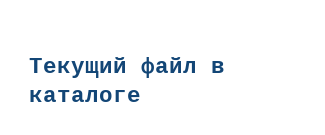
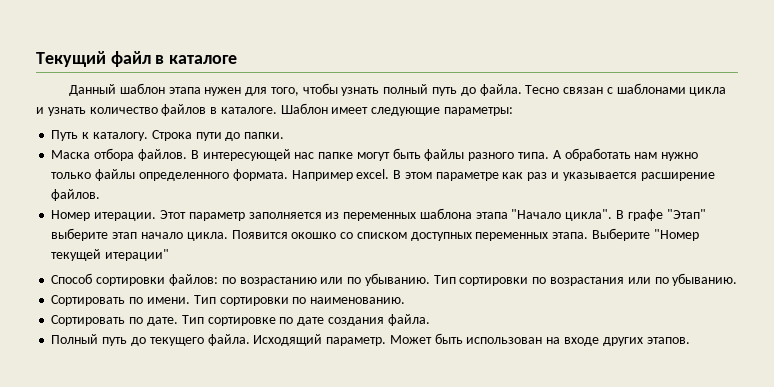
+ Данный шаблон этапа нужен для того, чтобы узнать полный путь до файла. Тесно связан с шаблонами цикла и узнать количество файлов в каталоге. Шаблон имеет следующие параметры:
+ Путь к каталогу. Строка пути до папки.
+ Маска отбора файлов. В интересующей нас папке могут быть файлы разного типа. А обработать нам нужно только файлы определенного формата. Например excel. В этом параметре как раз и указывается расширение файлов.
+ Номер итерации. Этот параметр заполняется из переменных шаблона этапа "Начало цикла". В графе "Этап" выберите этап начало цикла. Появится окошко со списком доступных переменных этапа. Выберите "Номер текущей итерации"
+ Способ сортировки файлов: по возрастанию или по убыванию. Тип сортировки по возрастания или по убыванию.
+ Сортировать по имени. Тип сортировки по наименованию.
+ Сортировать по дате. Тип сортировке по дате создания файла.
+ Полный путь до текущего файла. Исходящий параметр. Может быть использован на входе других этапов.

